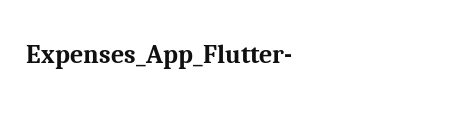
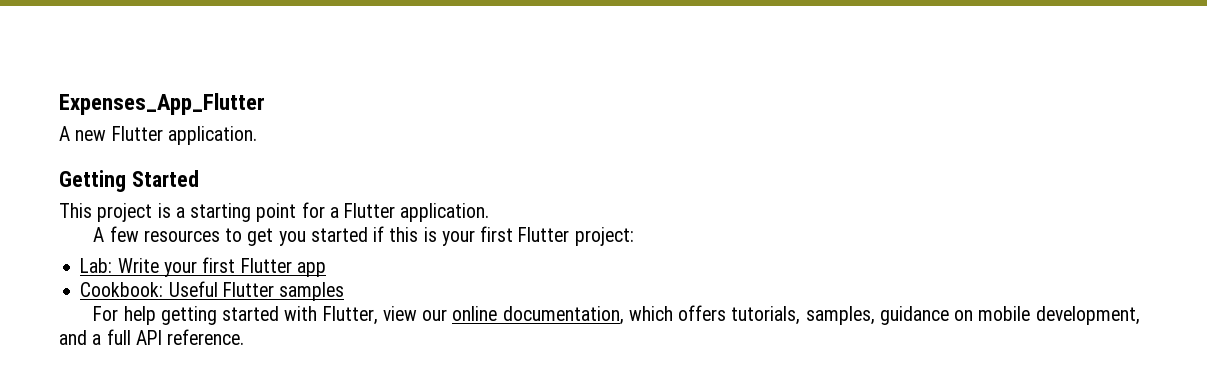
- Expenses_App_Flutter-
+ Expenses_App_Flutter
+ A new Flutter application.
+ Getting Started
+ This project is a starting point for a Flutter application.
+ A few resources to get you started if this is your first Flutter project:
+ Lab: Write your first Flutter app
+ Cookbook: Useful Flutter samples
+ For help getting started with Flutter, view our online documentation, which offers tutorials, samples, guidance on mobile development, and a full API reference.

